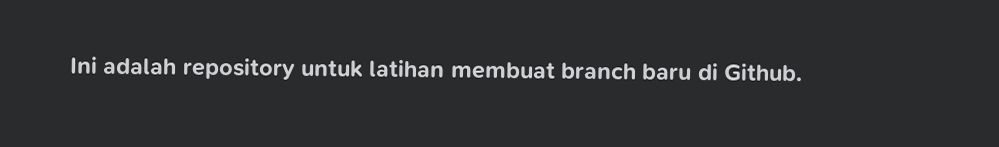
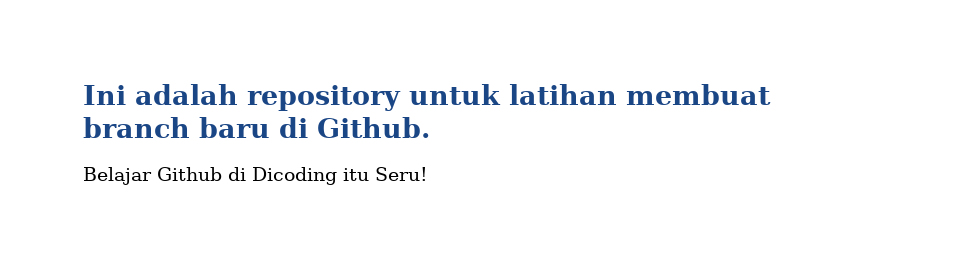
+ Belajar Github di Dicoding itu Seru!

